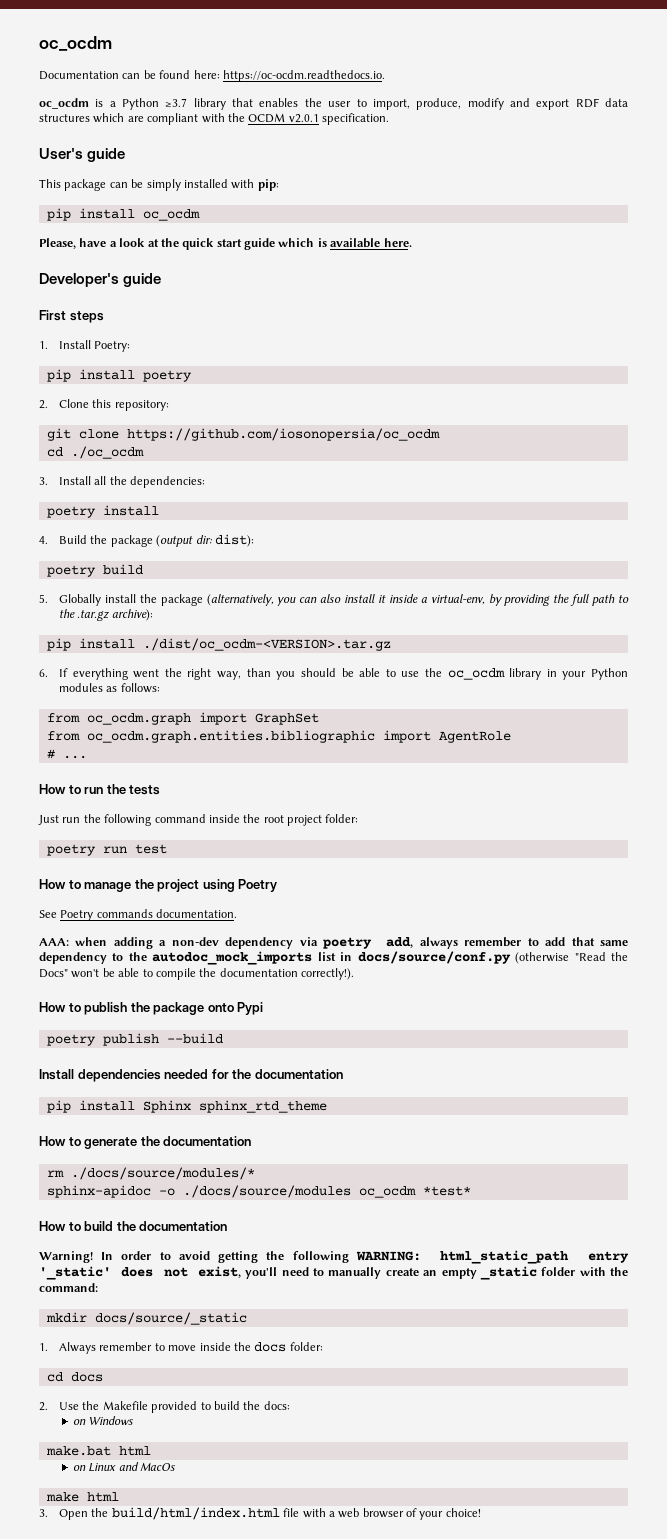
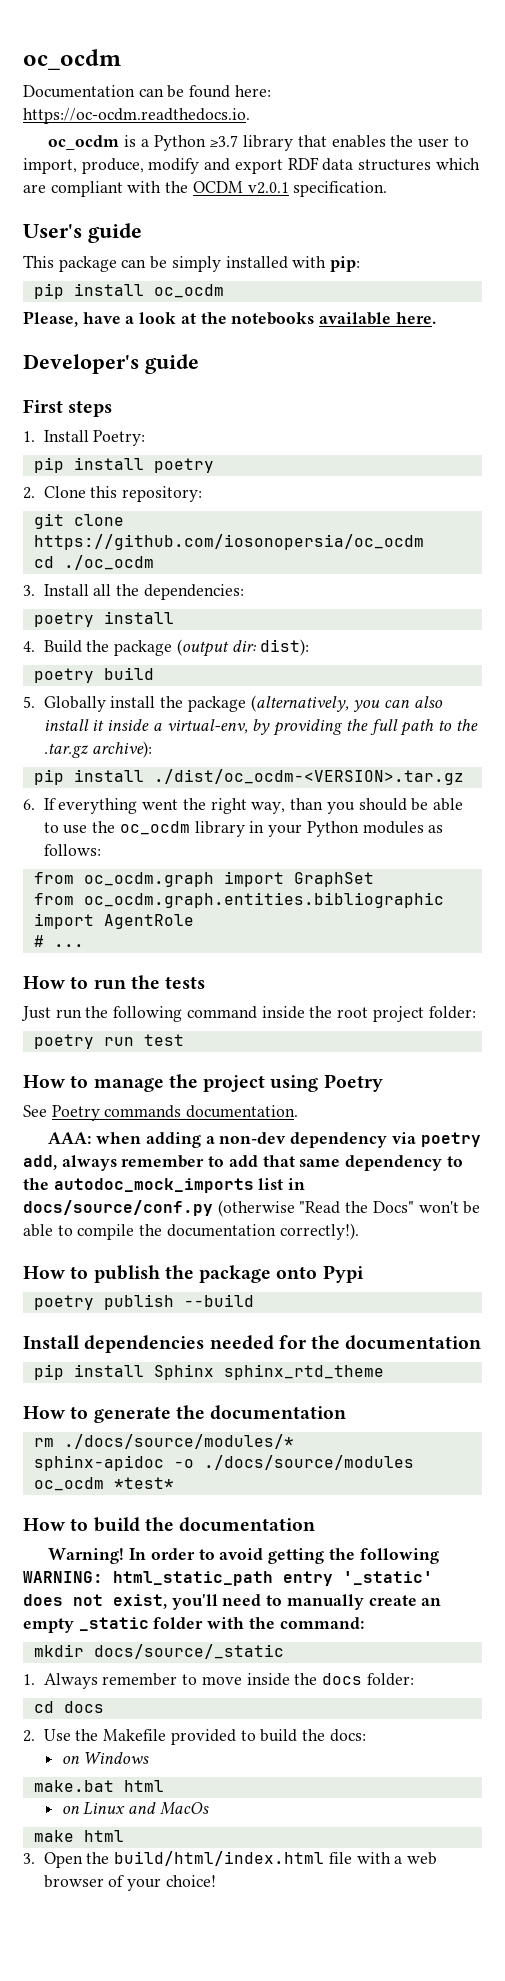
- Please, have a look at the quick start guide which is available here.
+ Please, have a look at the notebooks available here.

